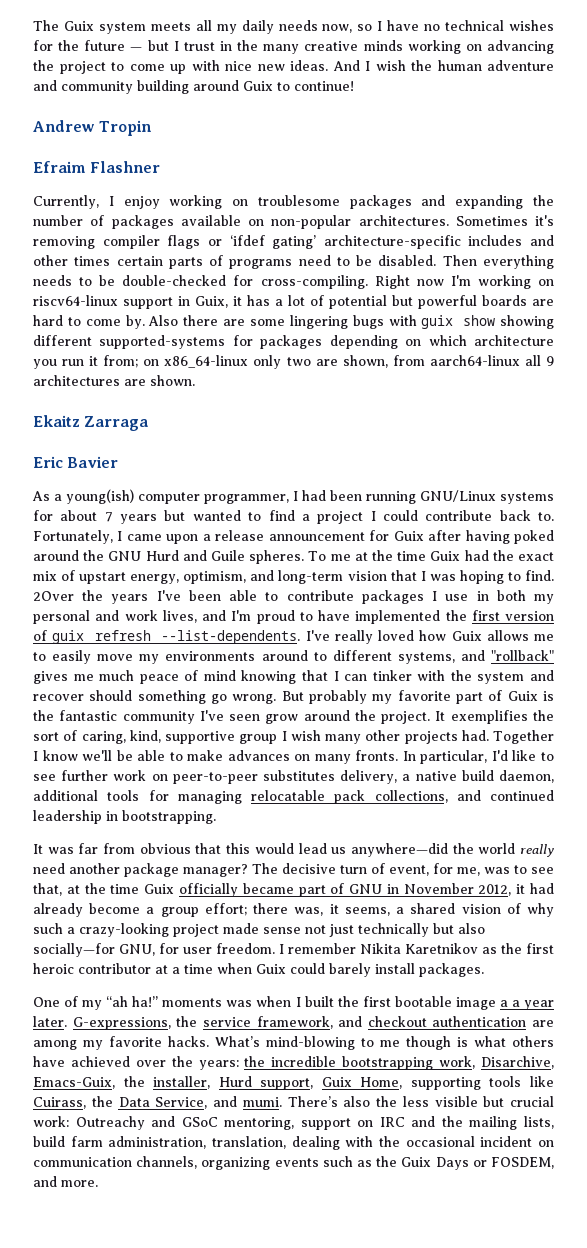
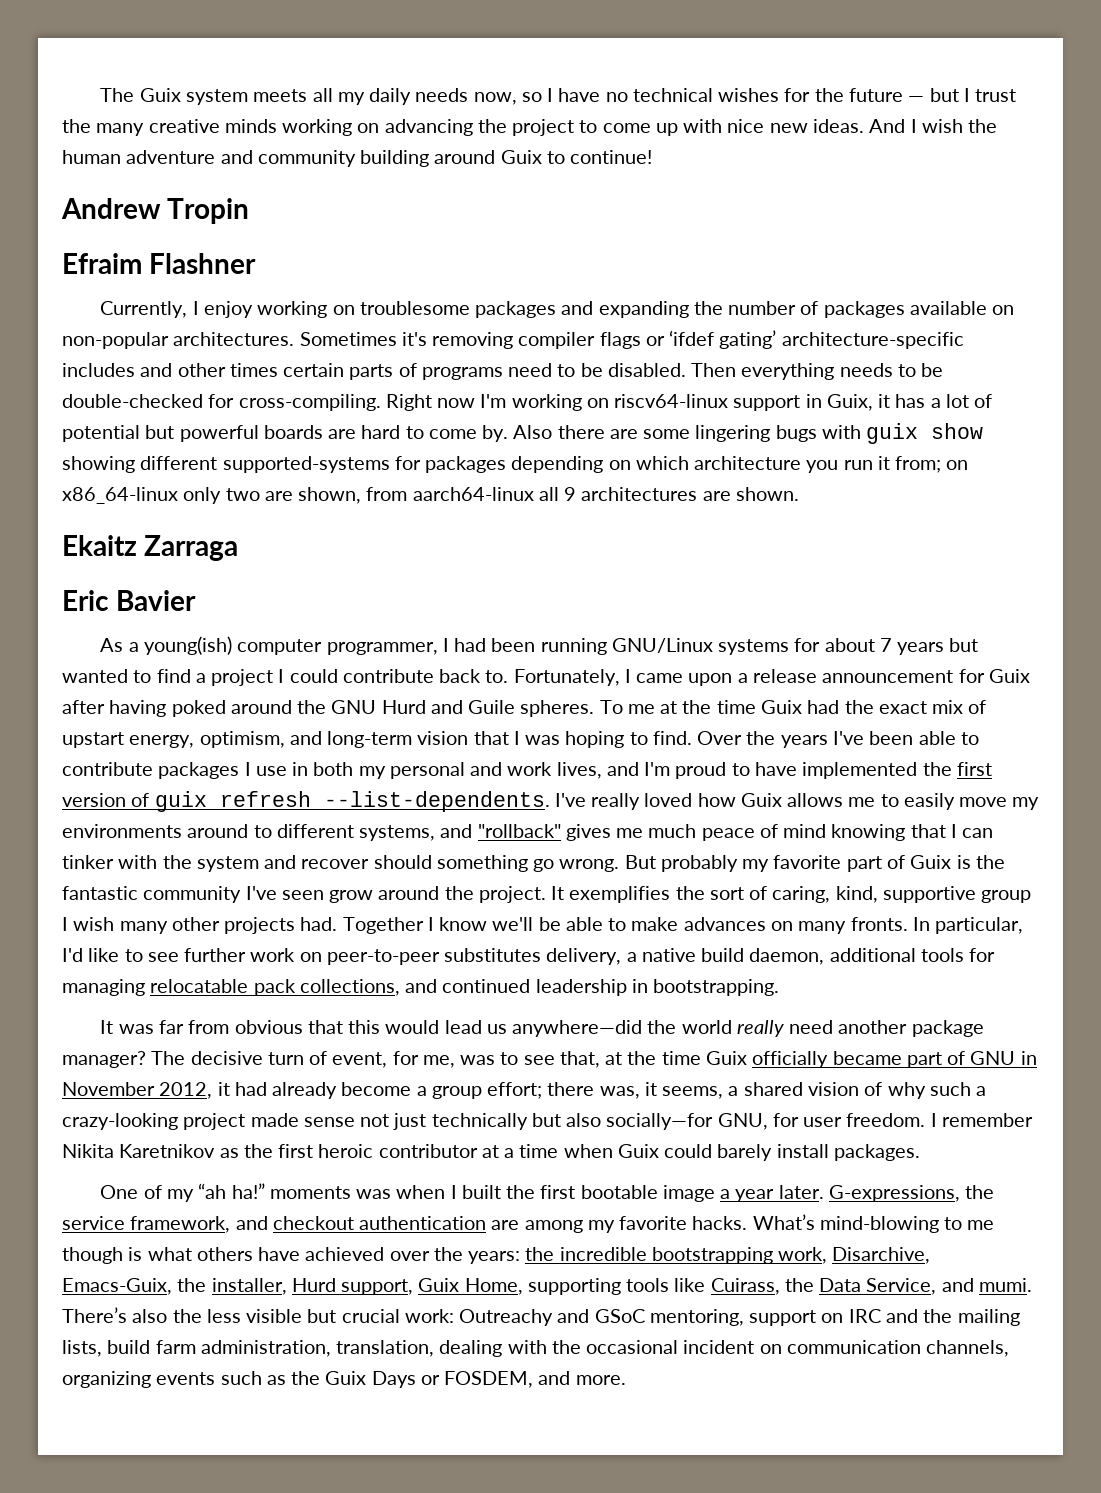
- The Guix system meets all my daily needs now, so I have no technical wishes for the future — but I trust in the many creative minds working on advancing the project to come up with nice new ideas.
+ The Guix system meets all my daily needs now, so I have no technical wishes for the future — but I trust the many creative minds working on advancing the project to come up with nice new ideas.
- 2Over the years I've been able to contribute packages I use in both my personal and work lives, and I'm proud to have implemented the first version of guix refresh --list-dependents.
+ Over the years I've been able to contribute packages I use in both my personal and work lives, and I'm proud to have implemented the first version of guix refresh --list-dependents.
- One of my “ah ha!” moments was when I built the first bootable image a a year later.
+ One of my “ah ha!” moments was when I built the first bootable image a year later.

